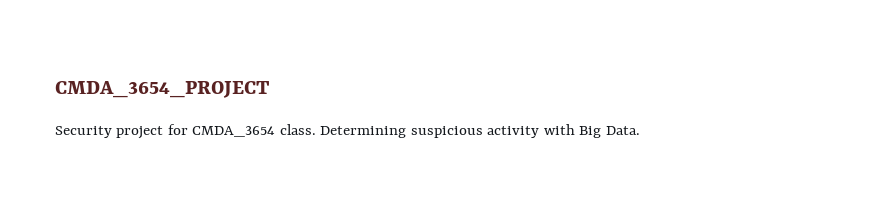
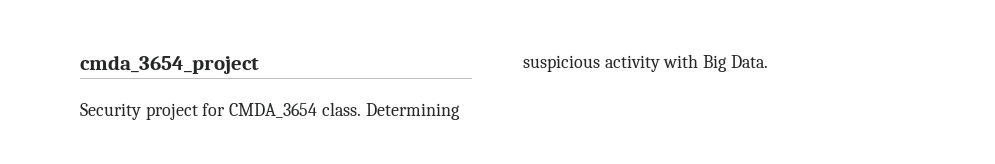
- CMDA_3654_PROJECT
+ cmda_3654_project

